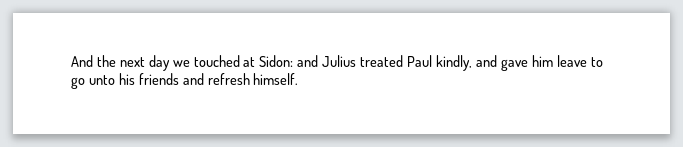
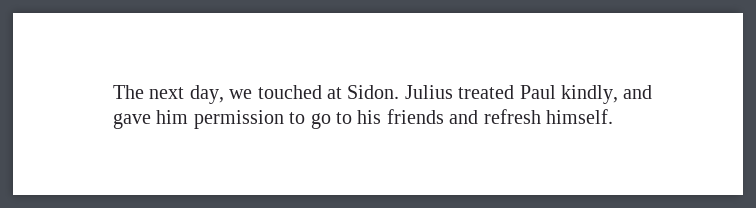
- And the next day we touched at Sidon: and Julius treated Paul kindly, and gave him leave to go unto his friends and refresh himself.
+ The next day, we touched at Sidon. Julius treated Paul kindly, and gave him permission to go to his friends and refresh himself.

